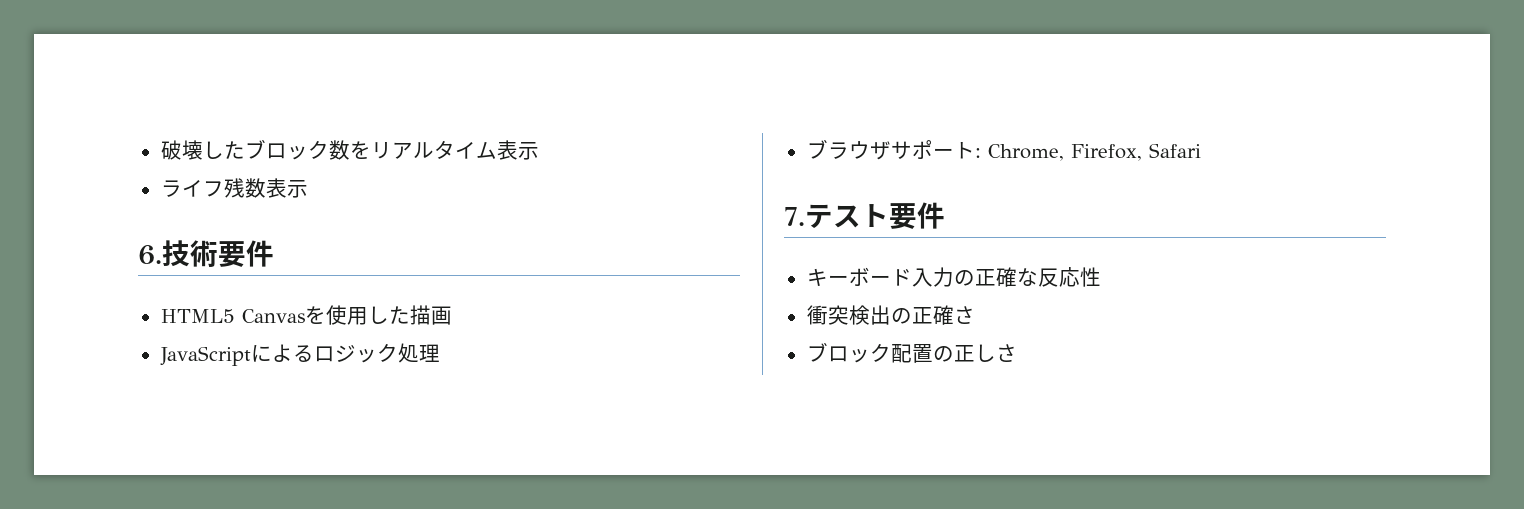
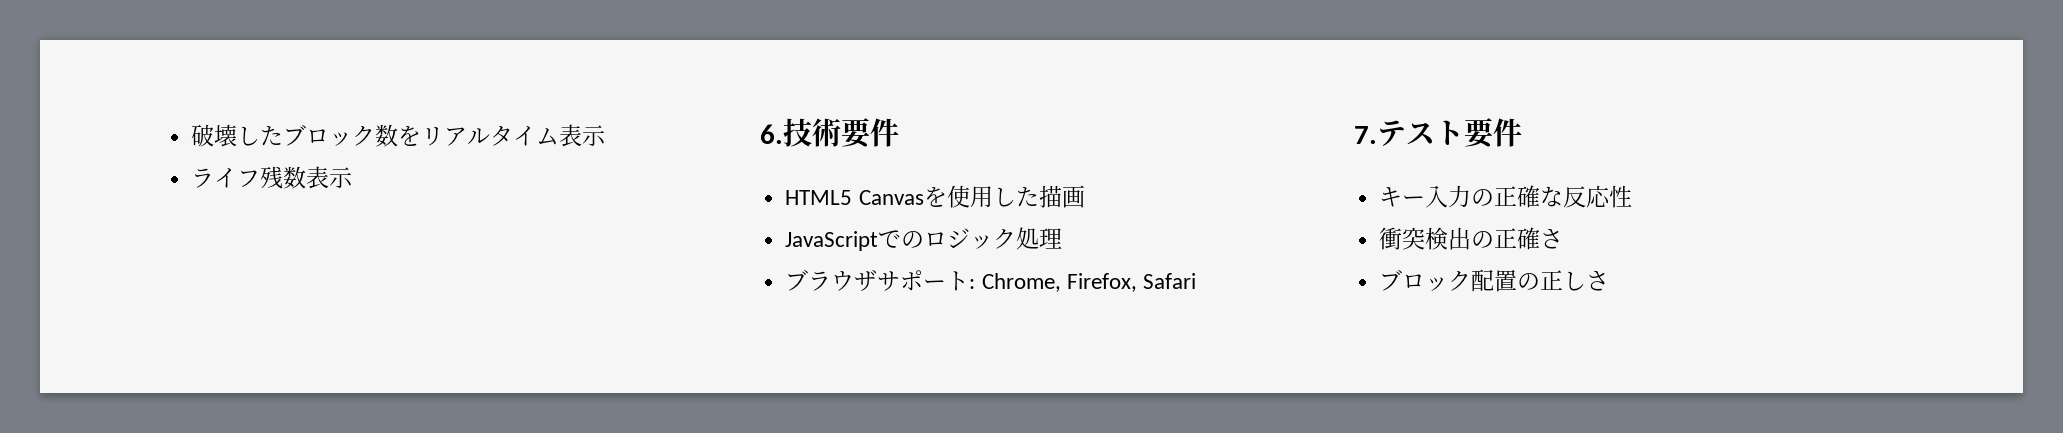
- JavaScriptによるロジック処理
+ JavaScriptでのロジック処理
- キーボード入力の正確な反応性
+ キー入力の正確な反応性

